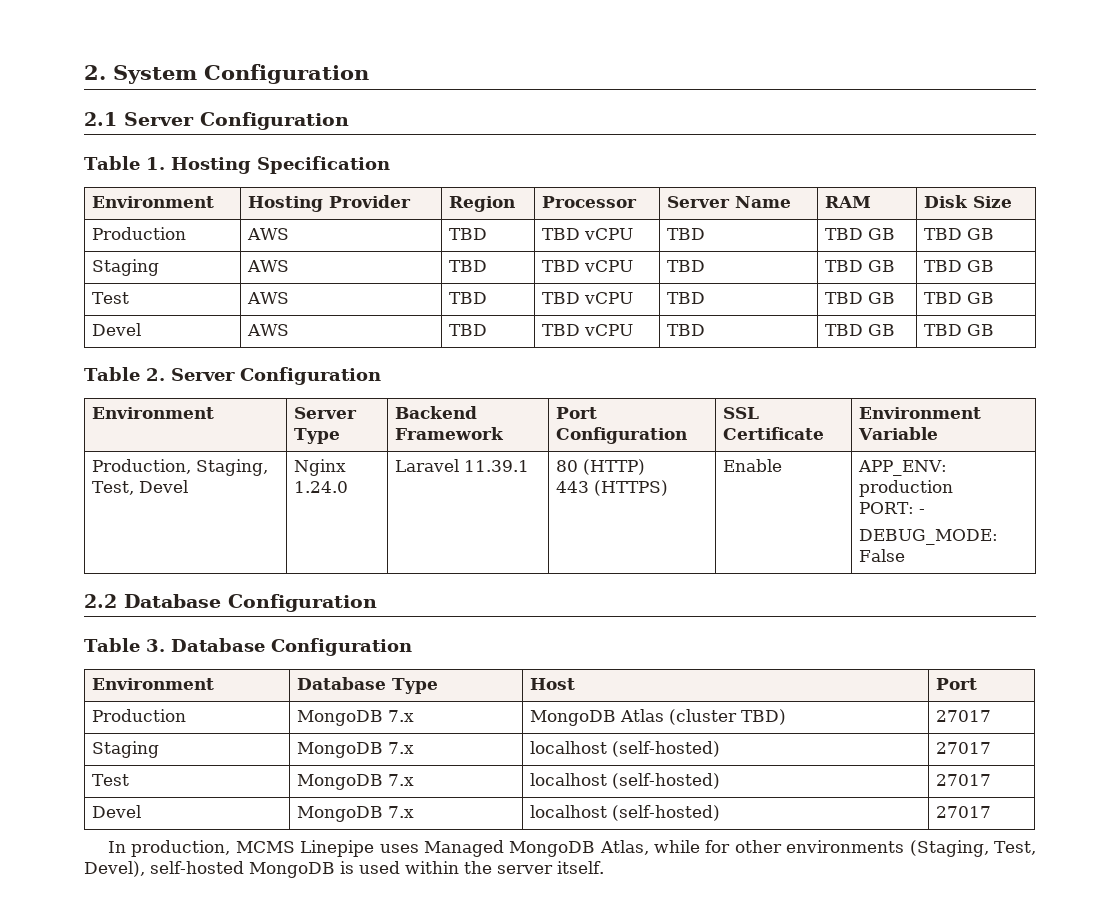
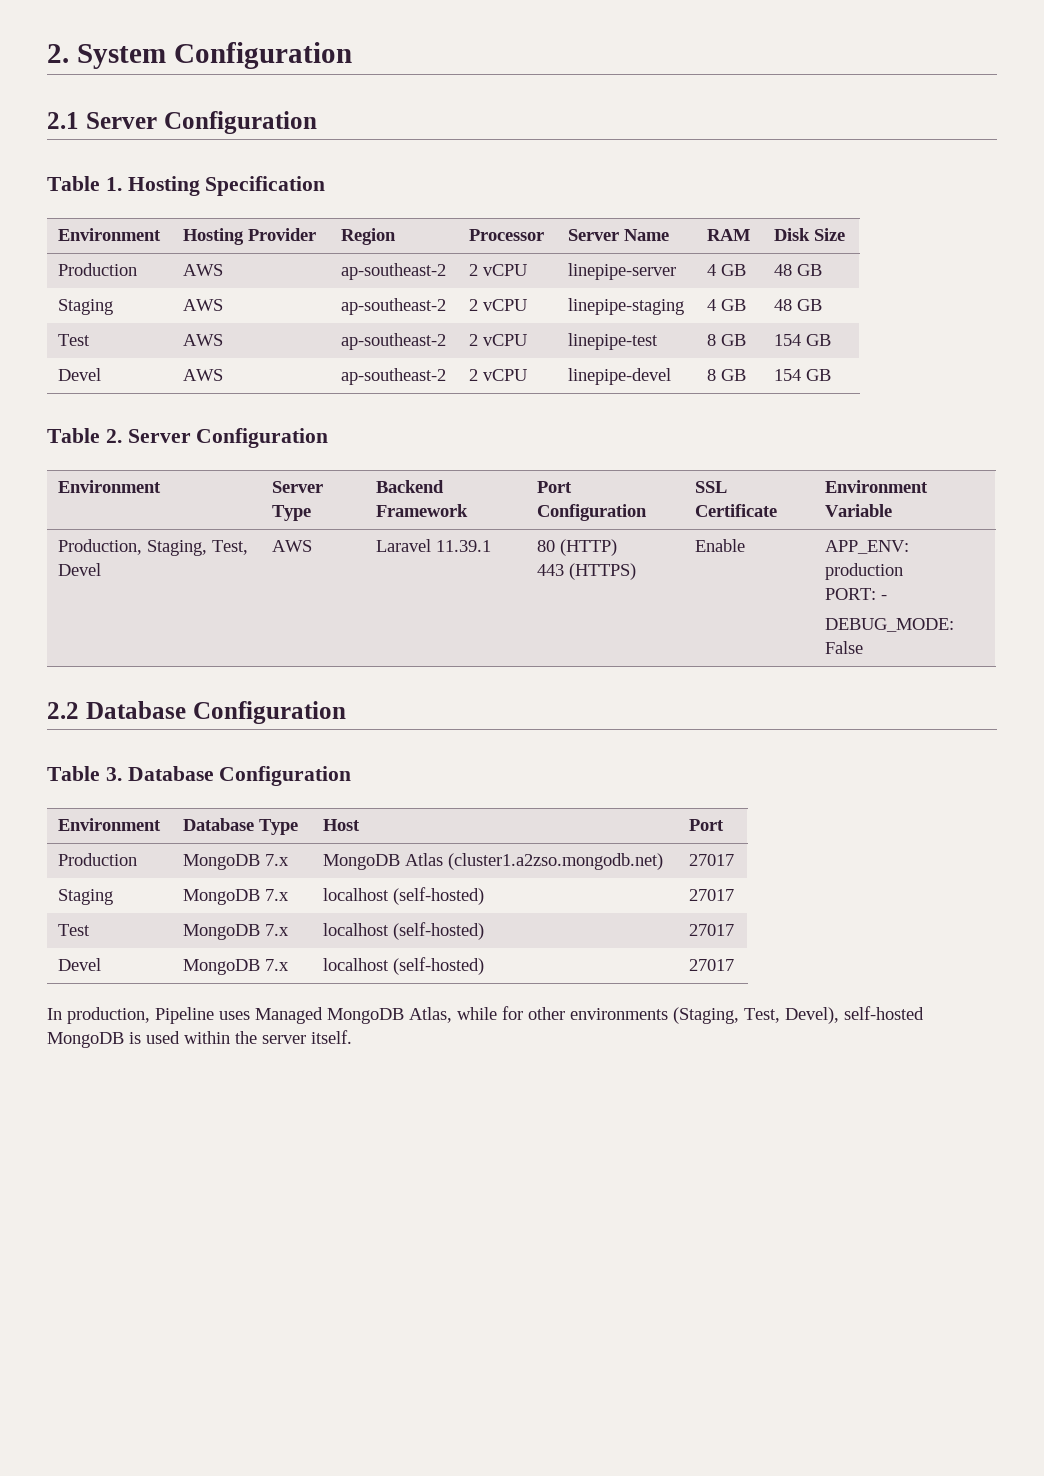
- Production | AWS | TBD | TBD vCPU | TBD | TBD GB | TBD GB
+ Production | AWS | ap-southeast-2 | 2 vCPU | linepipe-server | 4 GB | 48 GB
- Staging | AWS | TBD | TBD vCPU | TBD | TBD GB | TBD GB
+ Staging | AWS | ap-southeast-2 | 2 vCPU | linepipe-staging | 4 GB | 48 GB
- Test | AWS | TBD | TBD vCPU | TBD | TBD GB | TBD GB
+ Test | AWS | ap-southeast-2 | 2 vCPU | linepipe-test | 8 GB | 154 GB
- Devel | AWS | TBD | TBD vCPU | TBD | TBD GB | TBD GB
+ Devel | AWS | ap-southeast-2 | 2 vCPU | linepipe-devel | 8 GB | 154 GB
- Production, Staging, Test, Devel | Nginx 1.24.0 | Laravel 11.39.1 | 80 (HTTP)
+ Production, Staging, Test, Devel | AWS | Laravel 11.39.1 | 80 (HTTP)
- Production | MongoDB 7.x | MongoDB Atlas (cluster TBD) | 27017
+ Production | MongoDB 7.x | MongoDB Atlas (cluster1.a2zso.mongodb.net) | 27017
- In production, MCMS Linepipe uses Managed MongoDB Atlas, while for other environments (Staging, Test, Devel), self-hosted MongoDB is used within the server itself.
+ In production, Pipeline uses Managed MongoDB Atlas, while for other environments (Staging, Test, Devel), self-hosted MongoDB is used within the server itself.

